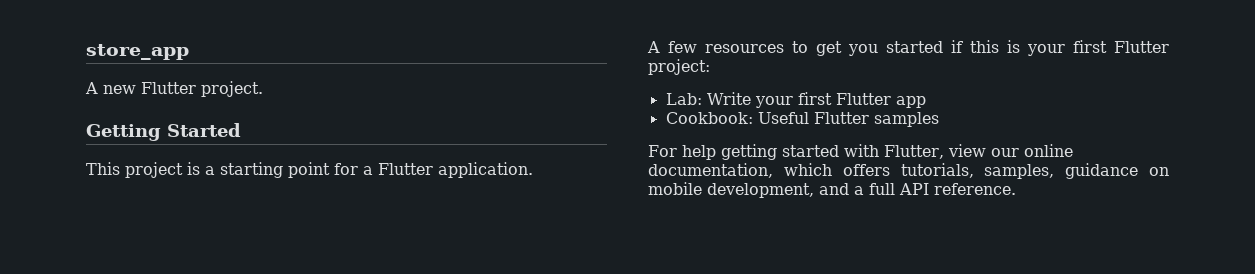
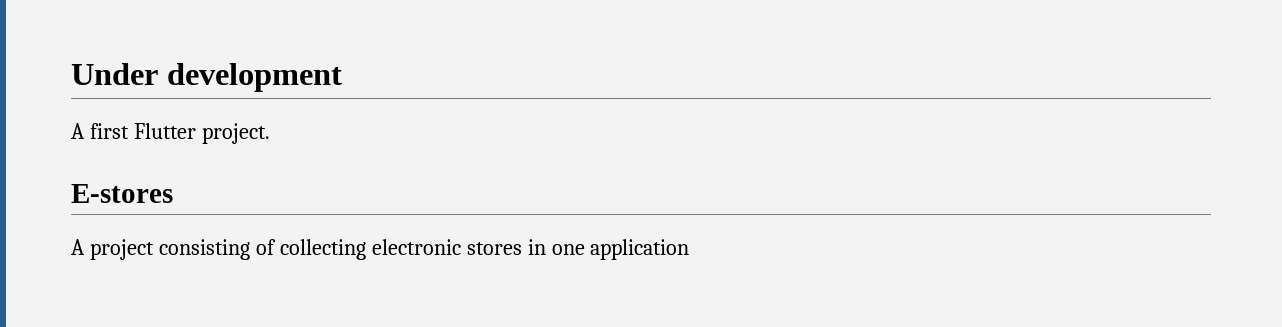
- store_app
- A new Flutter project.
+ Under development
+ A first Flutter project.
- Getting Started
- This project is a starting point for a Flutter application.
- A few resources to get you started if this is your first Flutter project:
- Lab: Write your first Flutter app
- Cookbook: Useful Flutter samples
- For help getting started with Flutter, view our online documentation, which offers tutorials, samples, guidance on mobile development, and a full API reference.
+ E-stores
+ A project consisting of collecting electronic stores in one application

